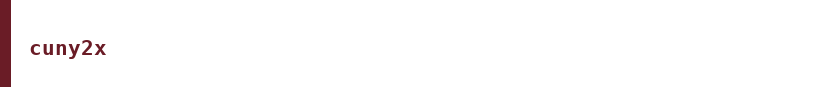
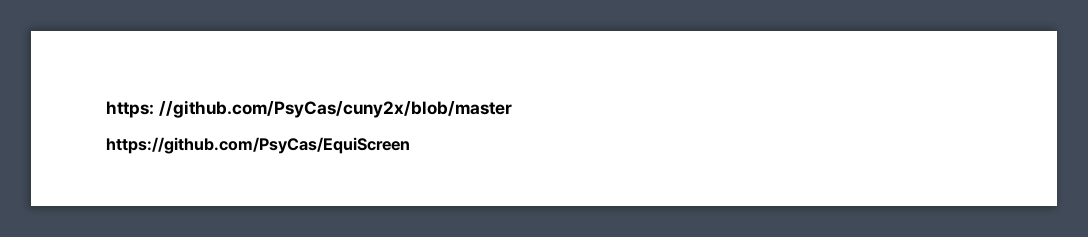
- cuny2x
+ https: //github.com/PsyCas/cuny2x/blob/master
+ https://github.com/PsyCas/EquiScreen

